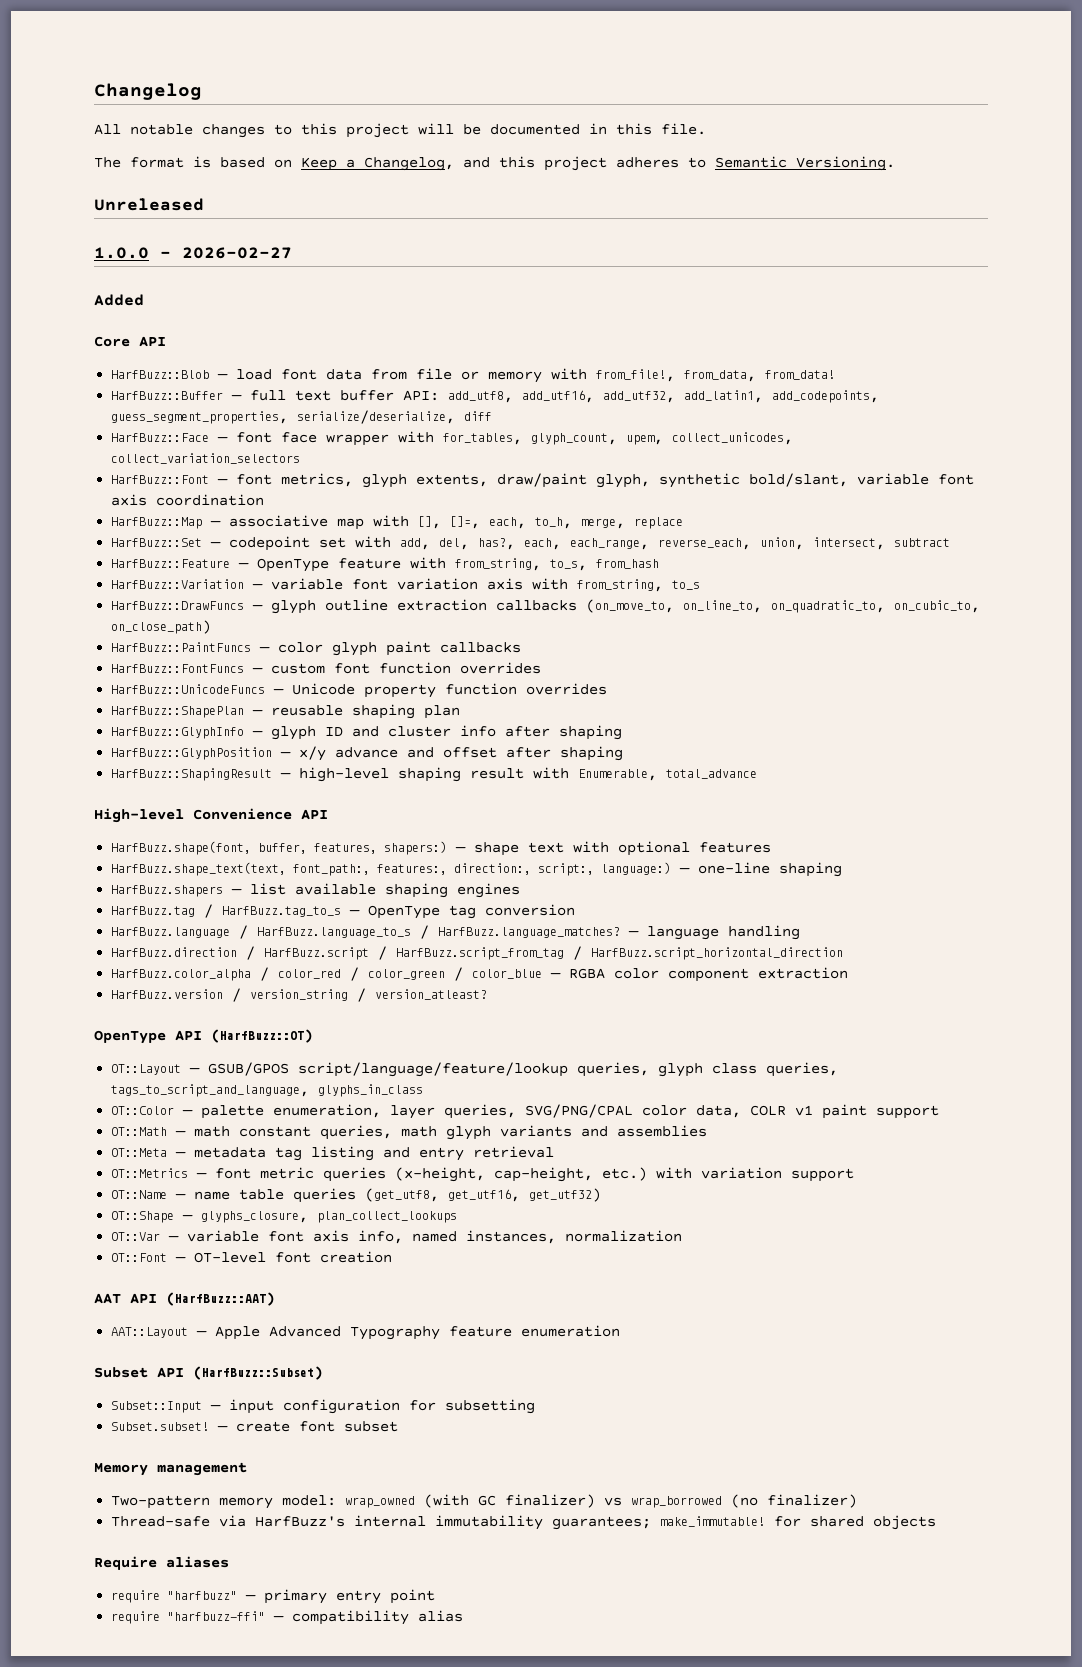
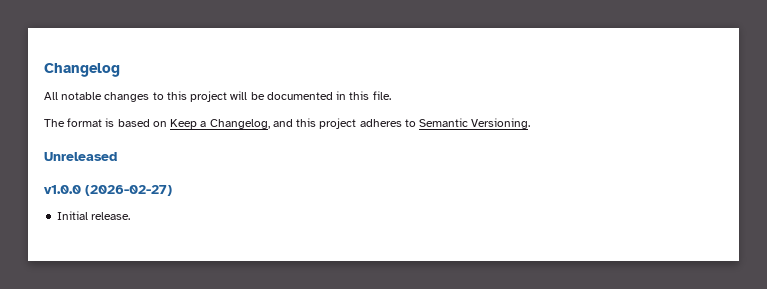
- 1.0.0 - 2026-02-27
- Added
- Core API
- HarfBuzz::Blob — load font data from file or memory with from_file!, from_data, from_data!
- HarfBuzz::Buffer — full text buffer API: add_utf8, add_utf16, add_utf32, add_latin1, add_codepoints, guess_segment_properties, serialize/deserialize, diff
- HarfBuzz::Face — font face wrapper with for_tables, glyph_count, upem, collect_unicodes, collect_variation_selectors
- HarfBuzz::Font — font metrics, glyph extents, draw/paint glyph, synthetic bold/slant, variable font axis coordination
- HarfBuzz::Map — associative map with [], []=, each, to_h, merge, replace
- HarfBuzz::Set — codepoint set with add, del, has?, each, each_range, reverse_each, union, intersect, subtract
- HarfBuzz::Feature — OpenType feature with from_string, to_s, from_hash
- HarfBuzz::Variation — variable font variation axis with from_string, to_s
- HarfBuzz::DrawFuncs — glyph outline extraction callbacks (on_move_to, on_line_to, on_quadratic_to, on_cubic_to, on_close_path)
- HarfBuzz::PaintFuncs — color glyph paint callbacks
- HarfBuzz::FontFuncs — custom font function overrides
- HarfBuzz::UnicodeFuncs — Unicode property function overrides
- HarfBuzz::ShapePlan — reusable shaping plan
- HarfBuzz::GlyphInfo — glyph ID and cluster info after shaping
- HarfBuzz::GlyphPosition — x/y advance and offset after shaping
- HarfBuzz::ShapingResult — high-level shaping result with Enumerable, total_advance
- High-level Convenience API
- HarfBuzz.shape(font, buffer, features, shapers:) — shape text with optional features
- HarfBuzz.shape_text(text, font_path:, features:, direction:, script:, language:) — one-line shaping
- HarfBuzz.shapers — list available shaping engines
- HarfBuzz.tag / HarfBuzz.tag_to_s — OpenType tag conversion
- HarfBuzz.language / HarfBuzz.language_to_s / HarfBuzz.language_matches? — language handling
- HarfBuzz.direction / HarfBuzz.script / HarfBuzz.script_from_tag / HarfBuzz.script_horizontal_direction
- HarfBuzz.color_alpha / color_red / color_green / color_blue — RGBA color component extraction
- HarfBuzz.version / version_string / version_atleast?
- OpenType API (HarfBuzz::OT)
- OT::Layout — GSUB/GPOS script/language/feature/lookup queries, glyph class queries, tags_to_script_and_language, glyphs_in_class
- OT::Color — palette enumeration, layer queries, SVG/PNG/CPAL color data, COLR v1 paint support
- OT::Math — math constant queries, math glyph variants and assemblies
- OT::Meta — metadata tag listing and entry retrieval
- OT::Metrics — font metric queries (x-height, cap-height, etc.) with variation support
- OT::Name — name table queries (get_utf8, get_utf16, get_utf32)
- OT::Shape — glyphs_closure, plan_collect_lookups
- OT::Var — variable font axis info, named instances, normalization
- OT::Font — OT-level font creation
- AAT API (HarfBuzz::AAT)
- AAT::Layout — Apple Advanced Typography feature enumeration
- Subset API (HarfBuzz::Subset)
- Subset::Input — input configuration for subsetting
- Subset.subset! — create font subset
- Memory management
- Two-pattern memory model: wrap_owned (with GC finalizer) vs wrap_borrowed (no finalizer)
- Thread-safe via HarfBuzz's internal immutability guarantees; make_immutable! for shared objects
- Require aliases
- require "harfbuzz" — primary entry point
- require "harfbuzz-ffi" — compatibility alias
+ v1.0.0 (2026-02-27)
+ Initial release.

